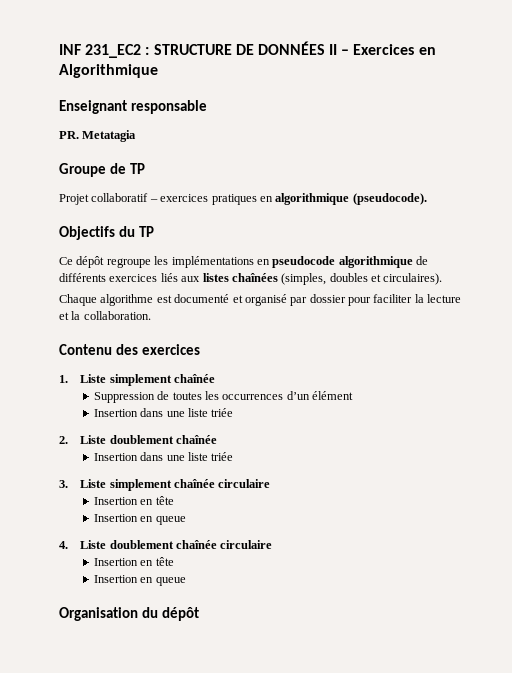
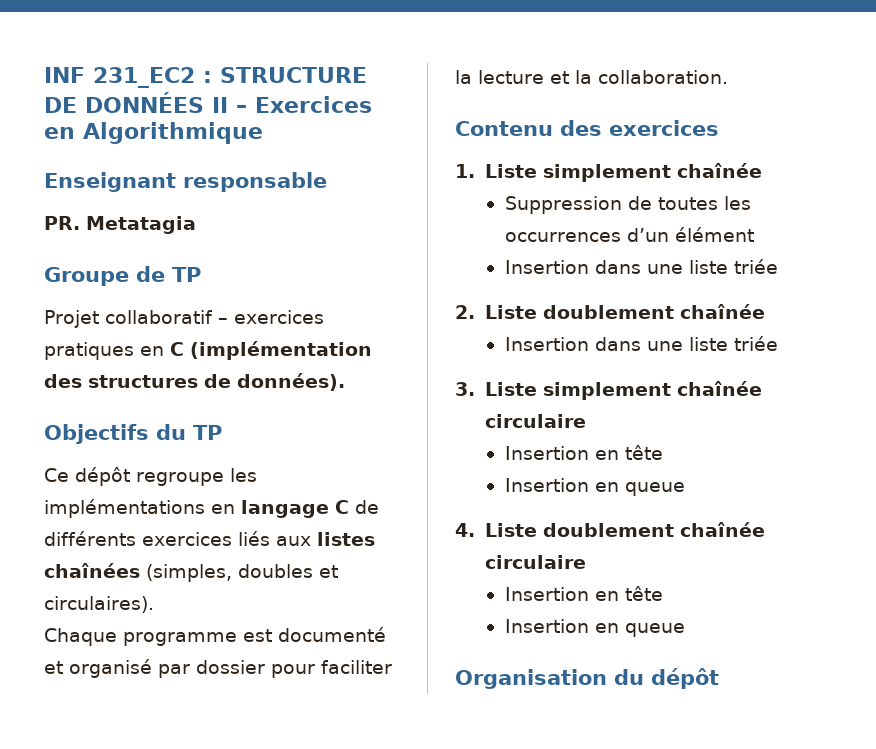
- Projet collaboratif – exercices pratiques en algorithmique (pseudocode).
+ Projet collaboratif – exercices pratiques en C (implémentation des structures de données).
- Ce dépôt regroupe les implémentations en pseudocode algorithmique de différents exercices liés aux listes chaînées (simples, doubles et circulaires).
+ Ce dépôt regroupe les implémentations en langage C de différents exercices liés aux listes chaînées (simples, doubles et circulaires).
- Chaque algorithme est documenté et organisé par dossier pour faciliter la lecture et la collaboration.
+ Chaque programme est documenté et organisé par dossier pour faciliter la lecture et la collaboration.

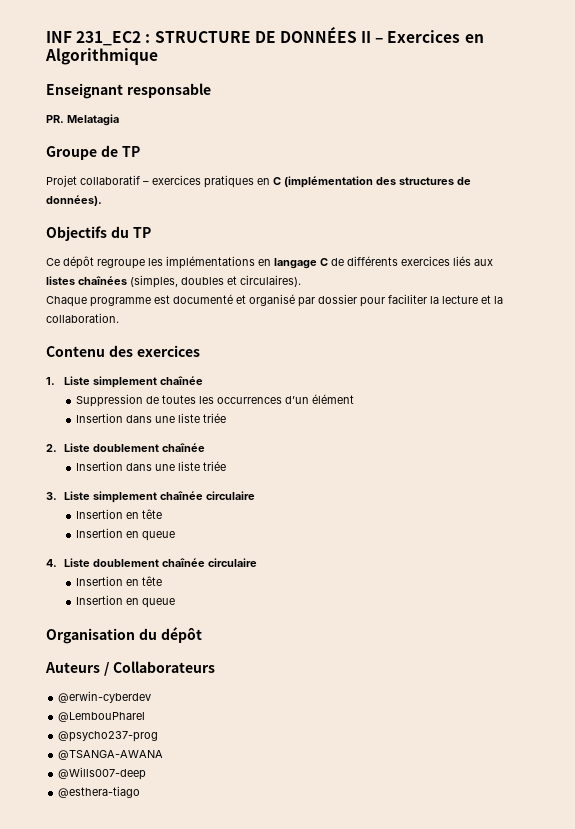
- PR. Metatagia
+ PR. Melatagia
+ Auteurs / Collaborateurs
+ @erwin-cyberdev
+ @LembouPharel
+ @psycho237-prog
+ @TSANGA-AWANA
+ @Wills007-deep
+ @esthera-tiago

